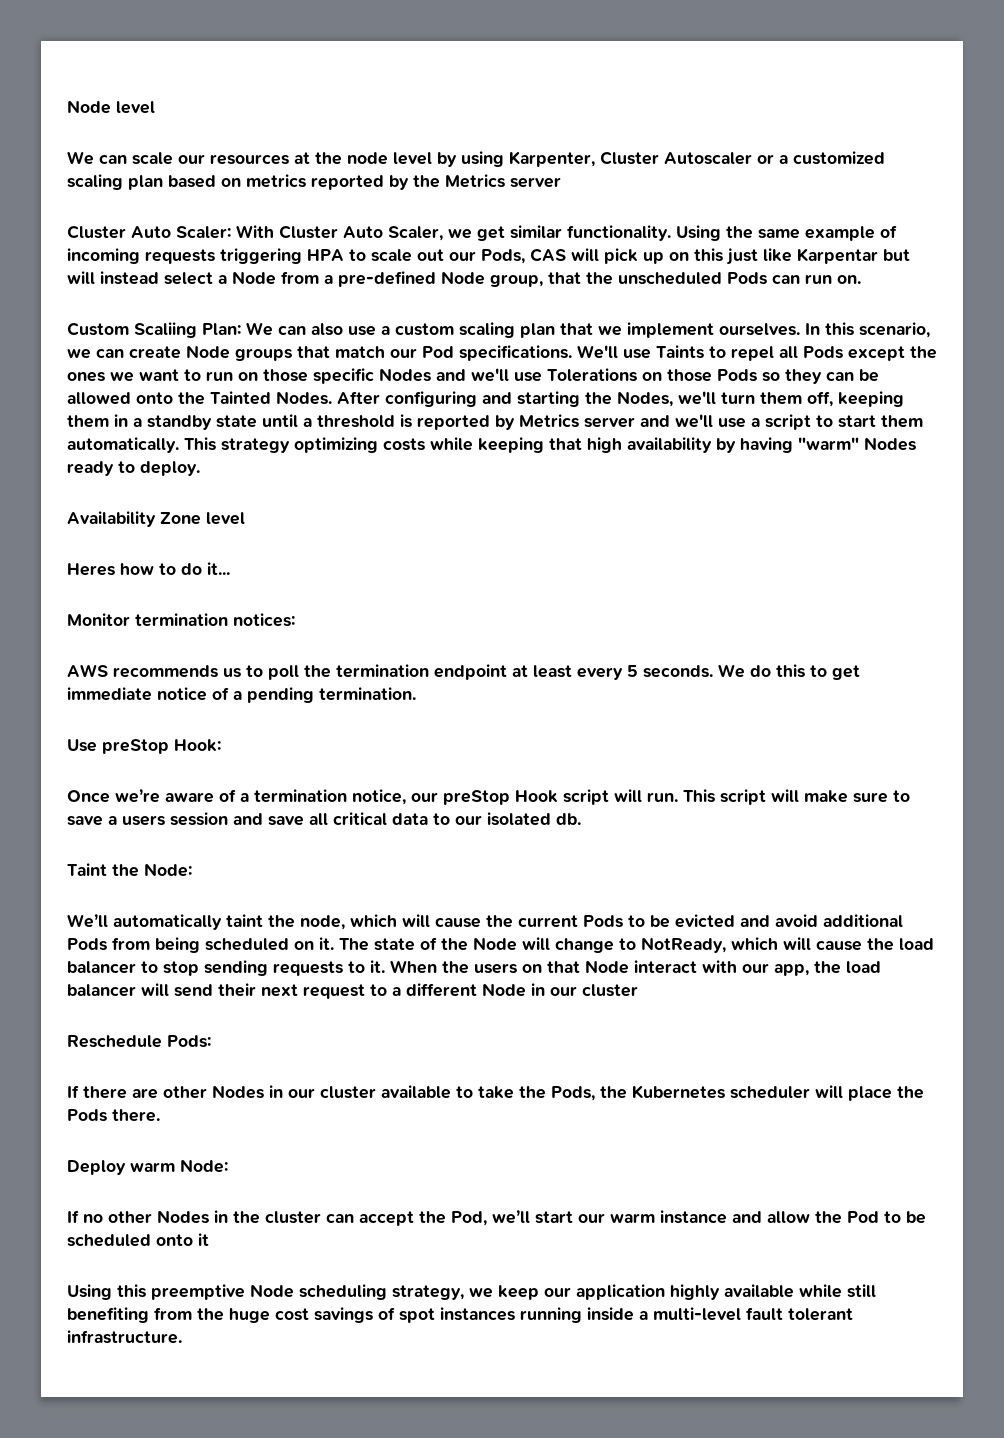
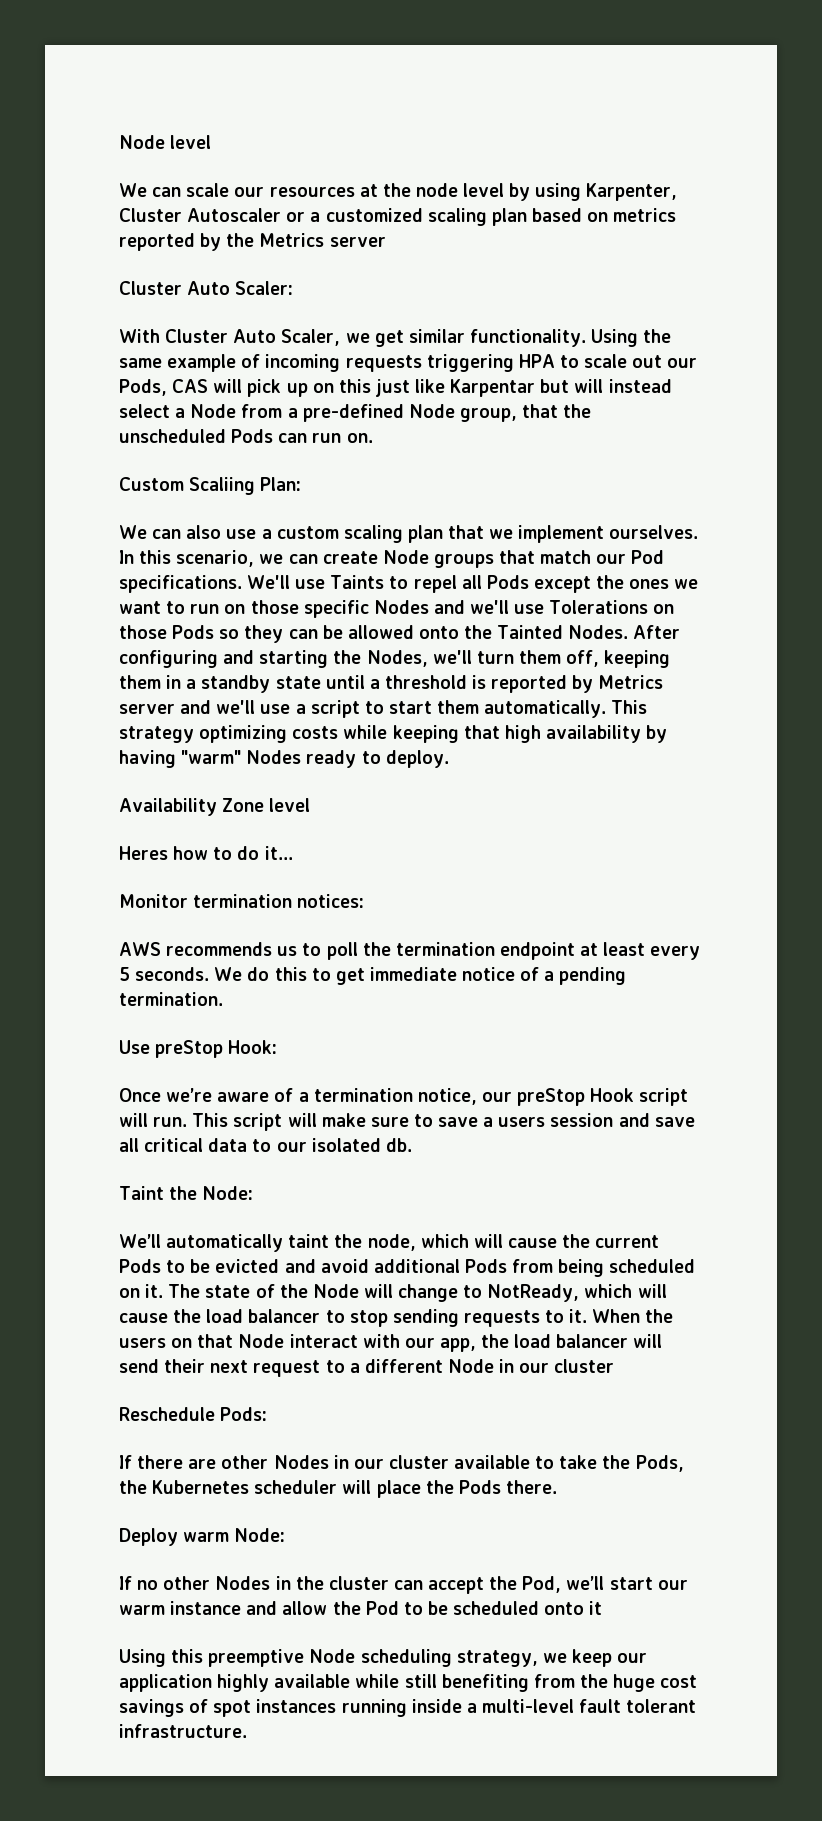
- Cluster Auto Scaler: With Cluster Auto Scaler, we get similar functionality.
+ Cluster Auto Scaler:
+ With Cluster Auto Scaler, we get similar functionality.
- Custom Scaliing Plan: We can also use a custom scaling plan that we implement ourselves.
+ Custom Scaliing Plan:
+ We can also use a custom scaling plan that we implement ourselves.

